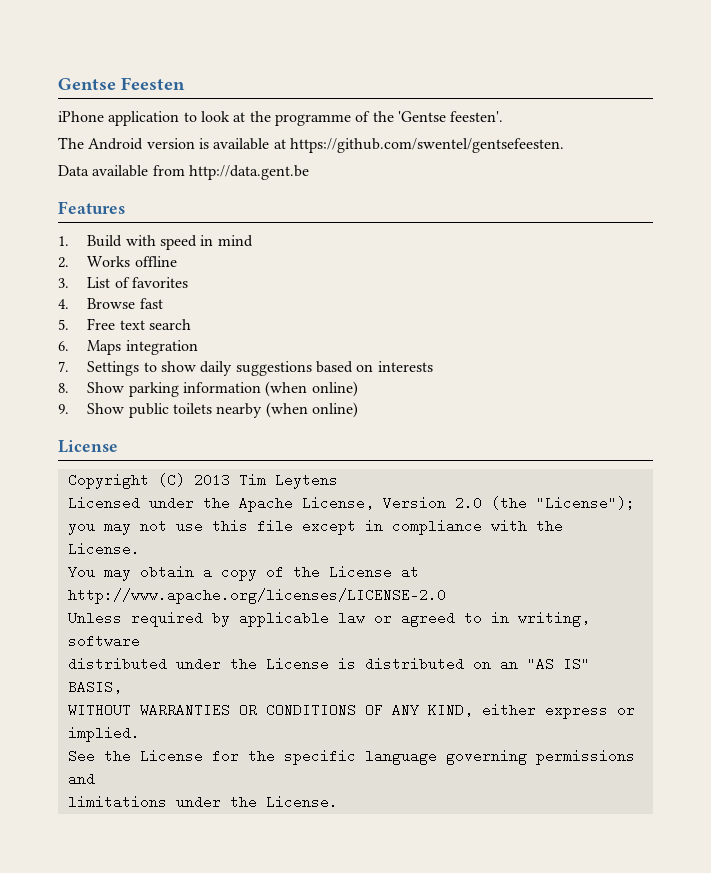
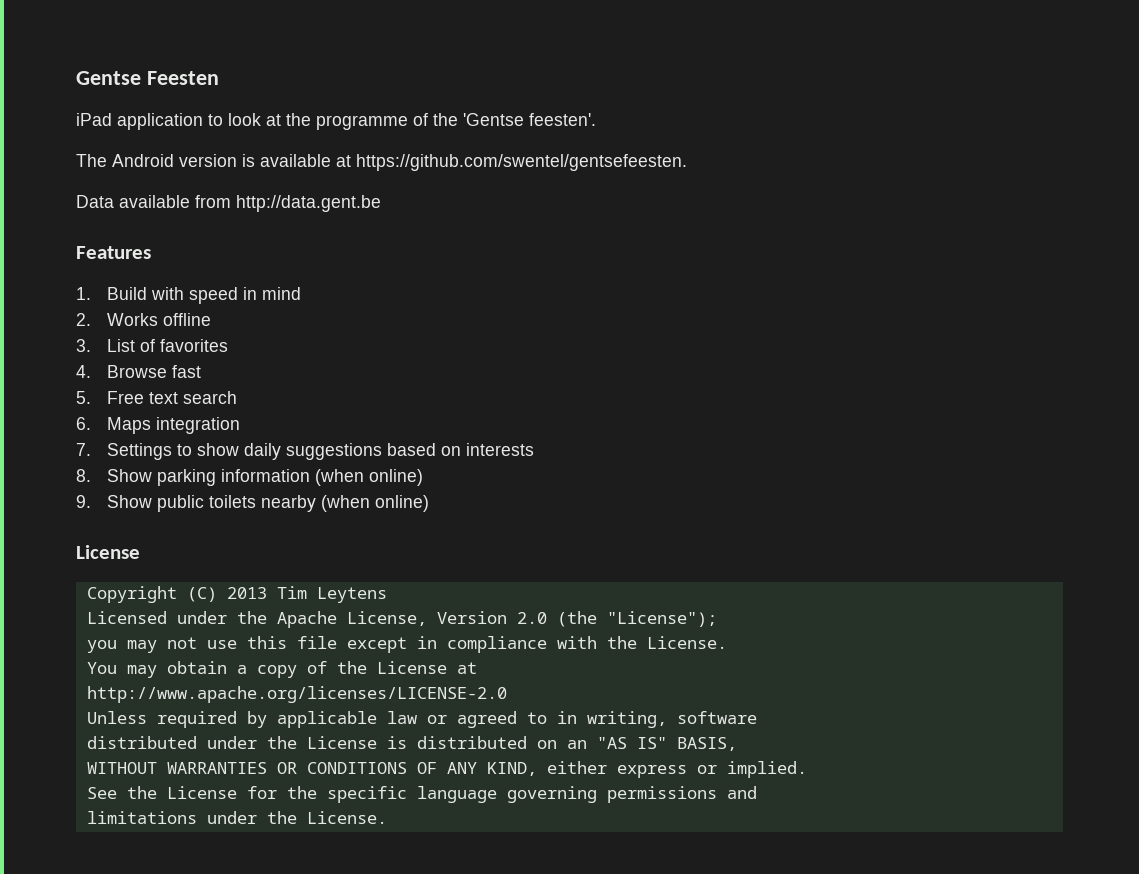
- iPhone application to look at the programme of the 'Gentse feesten'.
+ iPad application to look at the programme of the 'Gentse feesten'.

